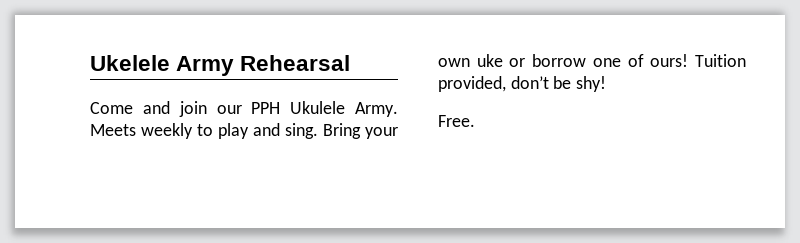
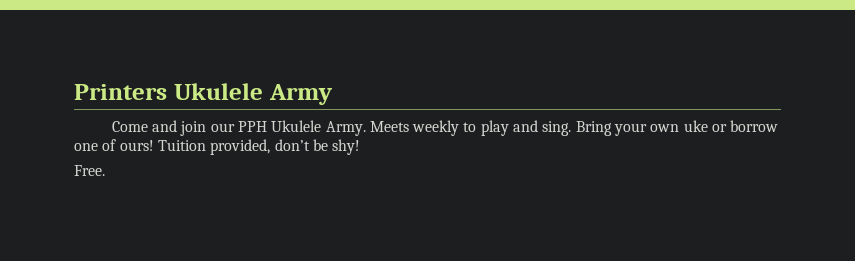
- Ukelele Army Rehearsal
+ Printers Ukulele Army

